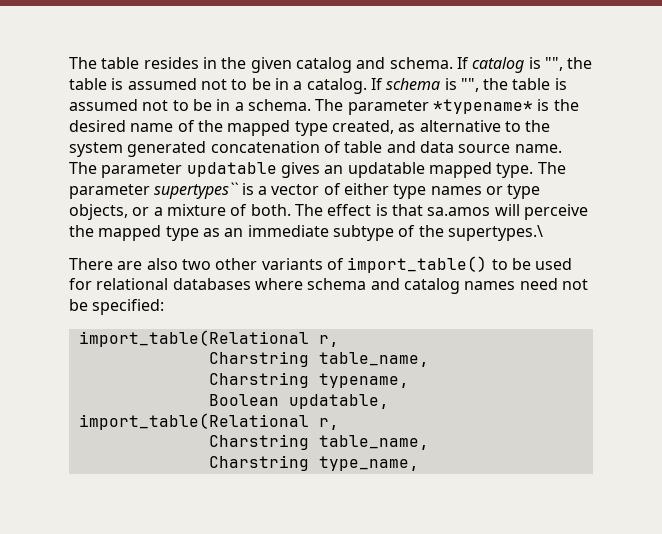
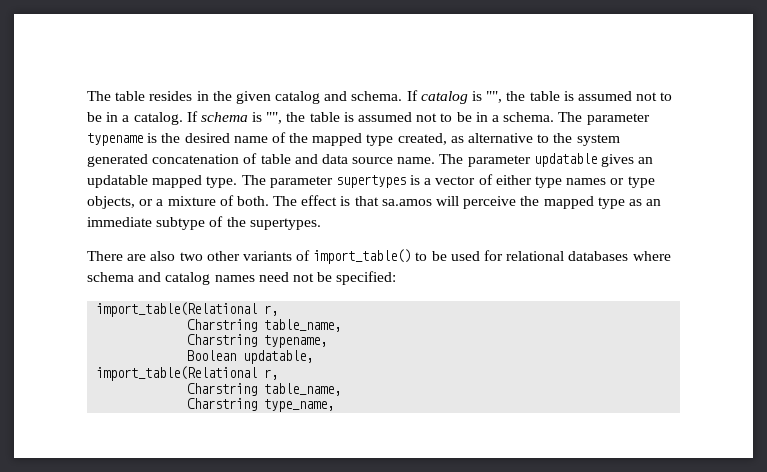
- The parameter *typename* is the desired name of the mapped type created, as alternative to the system generated concatenation of table and data source name.
+ The parameter typename is the desired name of the mapped type created, as alternative to the system generated concatenation of table and data source name.
- The parameter supertypes`` is a vector of either type names or type objects, or a mixture of both.
+ The parameter supertypes is a vector of either type names or type objects, or a mixture of both.
- The effect is that sa.amos will perceive the mapped type as an immediate subtype of the supertypes.\
+ The effect is that sa.amos will perceive the mapped type as an immediate subtype of the supertypes.

